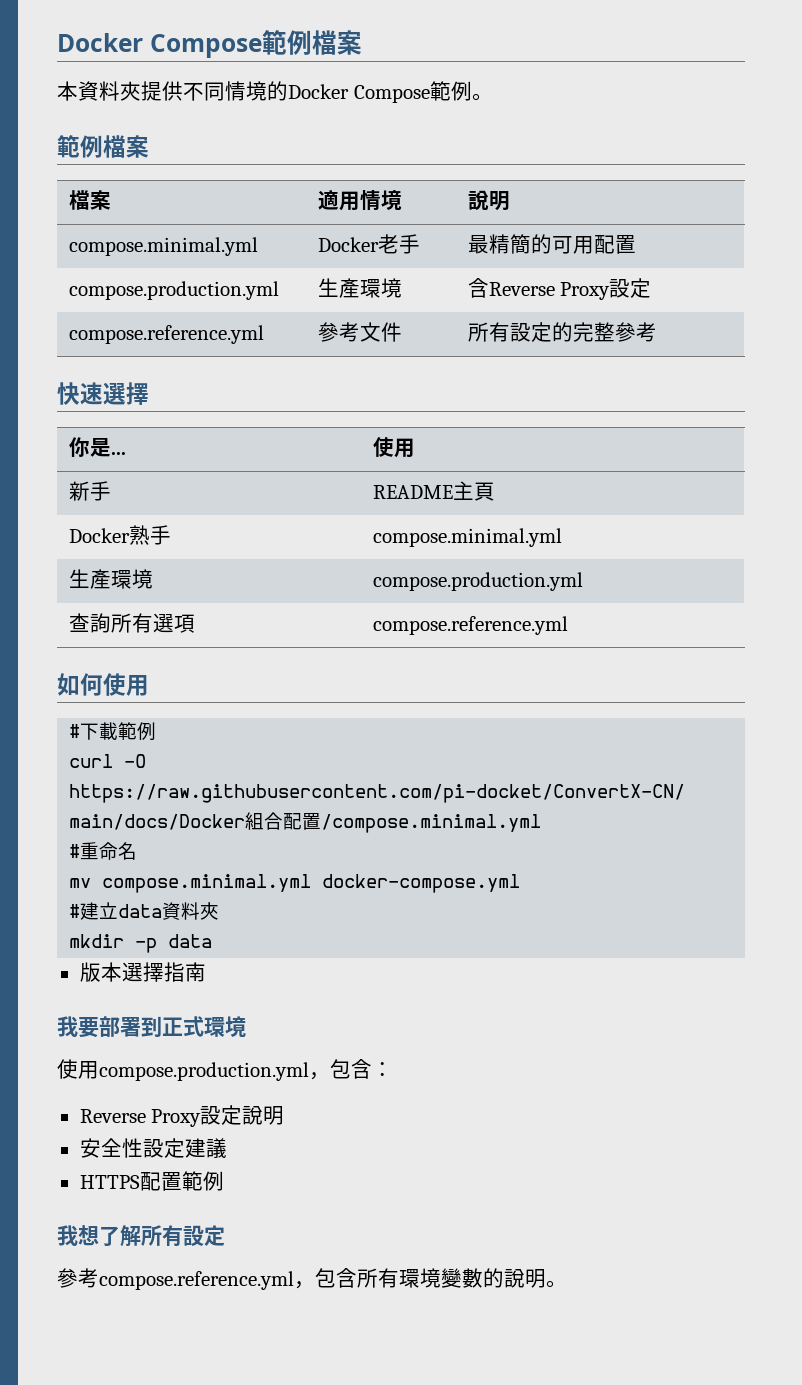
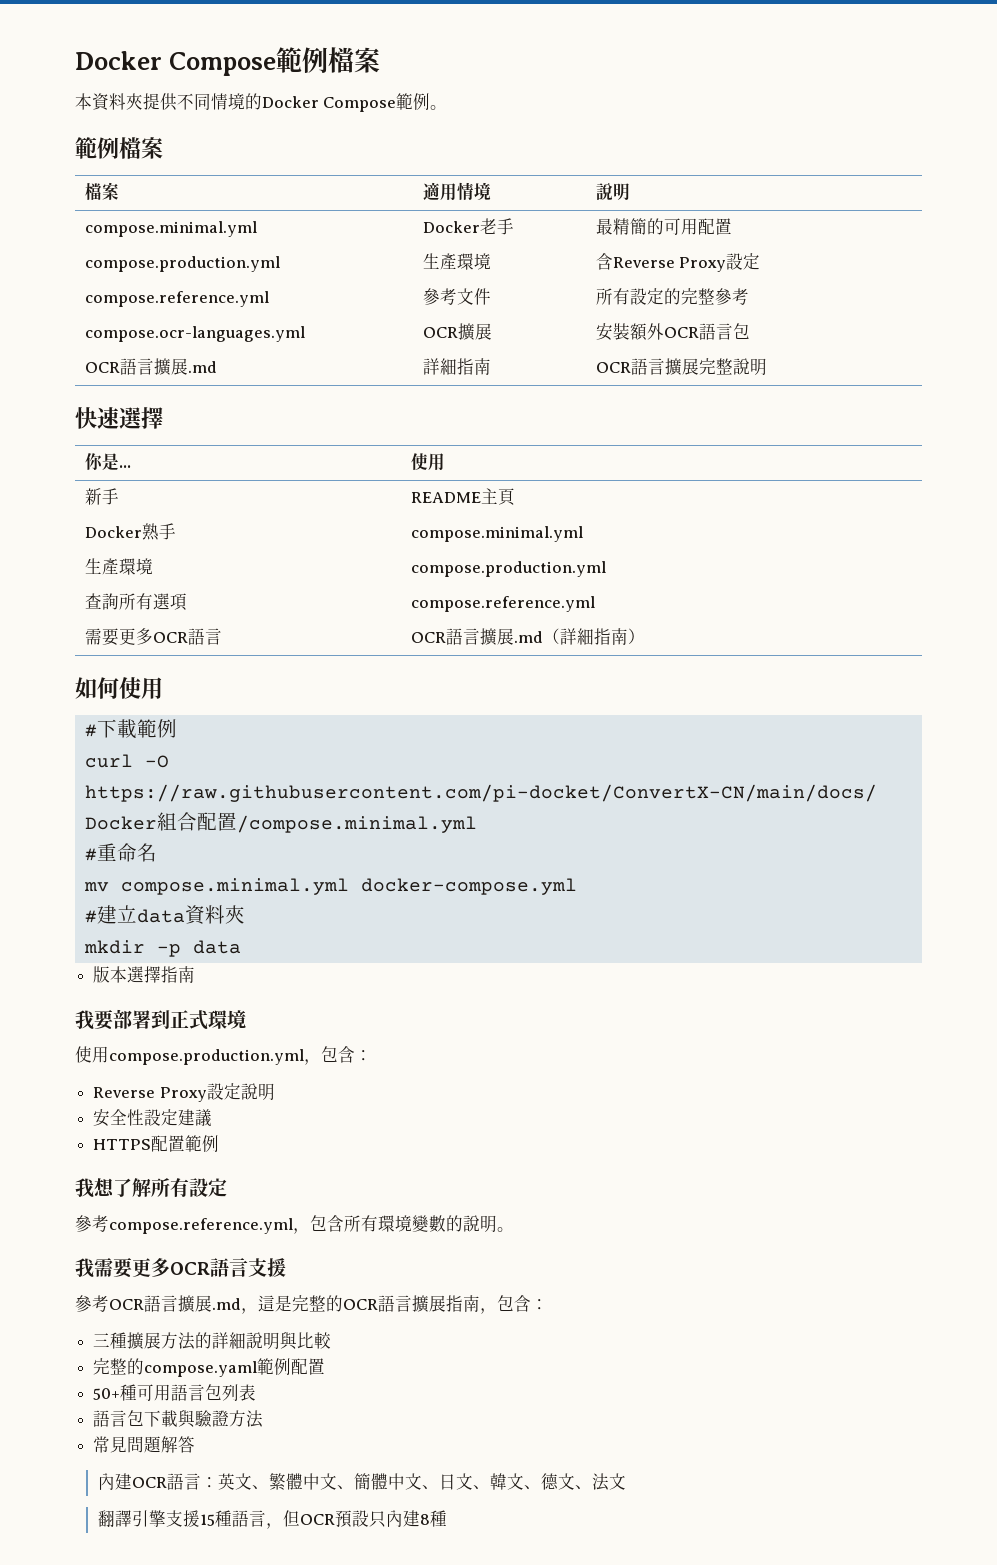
+ compose.ocr-languages.yml | OCR擴展 | 安裝額外OCR語言包
+ OCR語言擴展.md | 詳細指南 | OCR語言擴展完整說明
+ 需要更多OCR語言 | OCR語言擴展.md（詳細指南）
+ 我需要更多OCR語言支援
+ 參考OCR語言擴展.md，這是完整的OCR語言擴展指南，包含：
+ 三種擴展方法的詳細說明與比較
+ 完整的compose.yaml範例配置
+ 50+種可用語言包列表
+ 語言包下載與驗證方法
+ 常見問題解答
+ 內建OCR語言：英文、繁體中文、簡體中文、日文、韓文、德文、法文
+ 翻譯引擎支援15種語言，但OCR預設只內建8種

